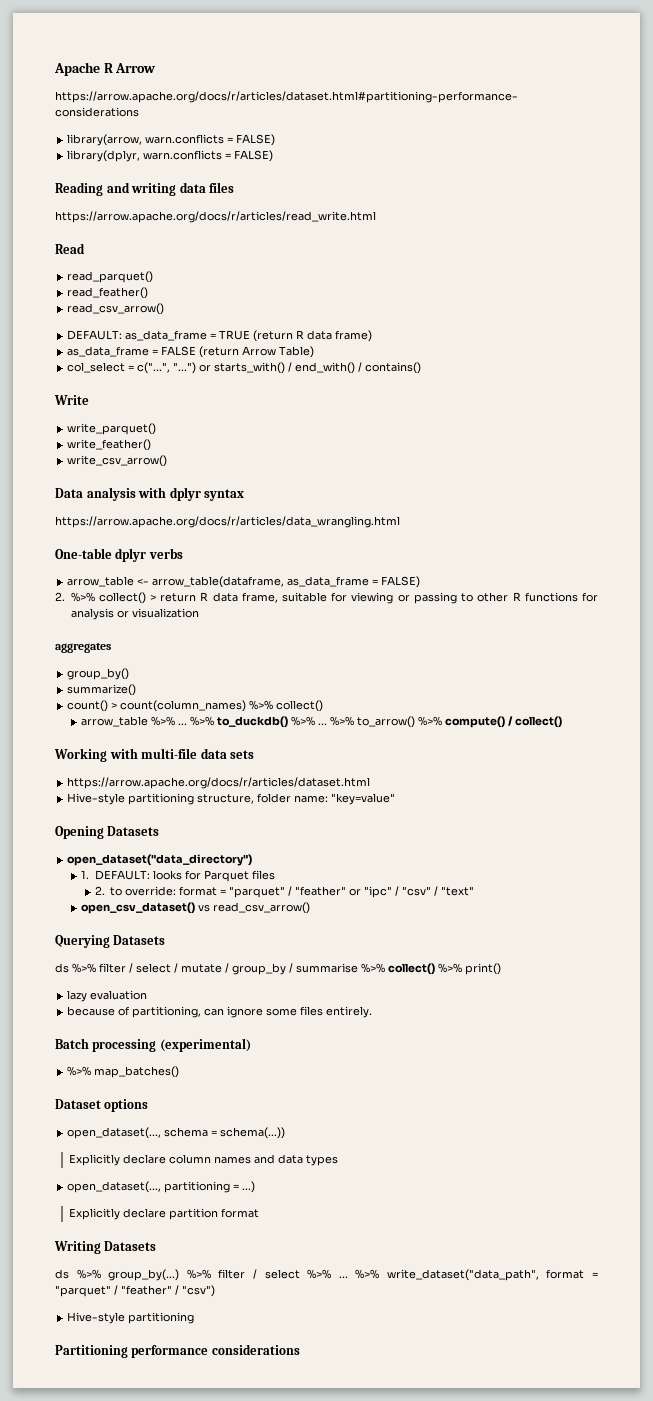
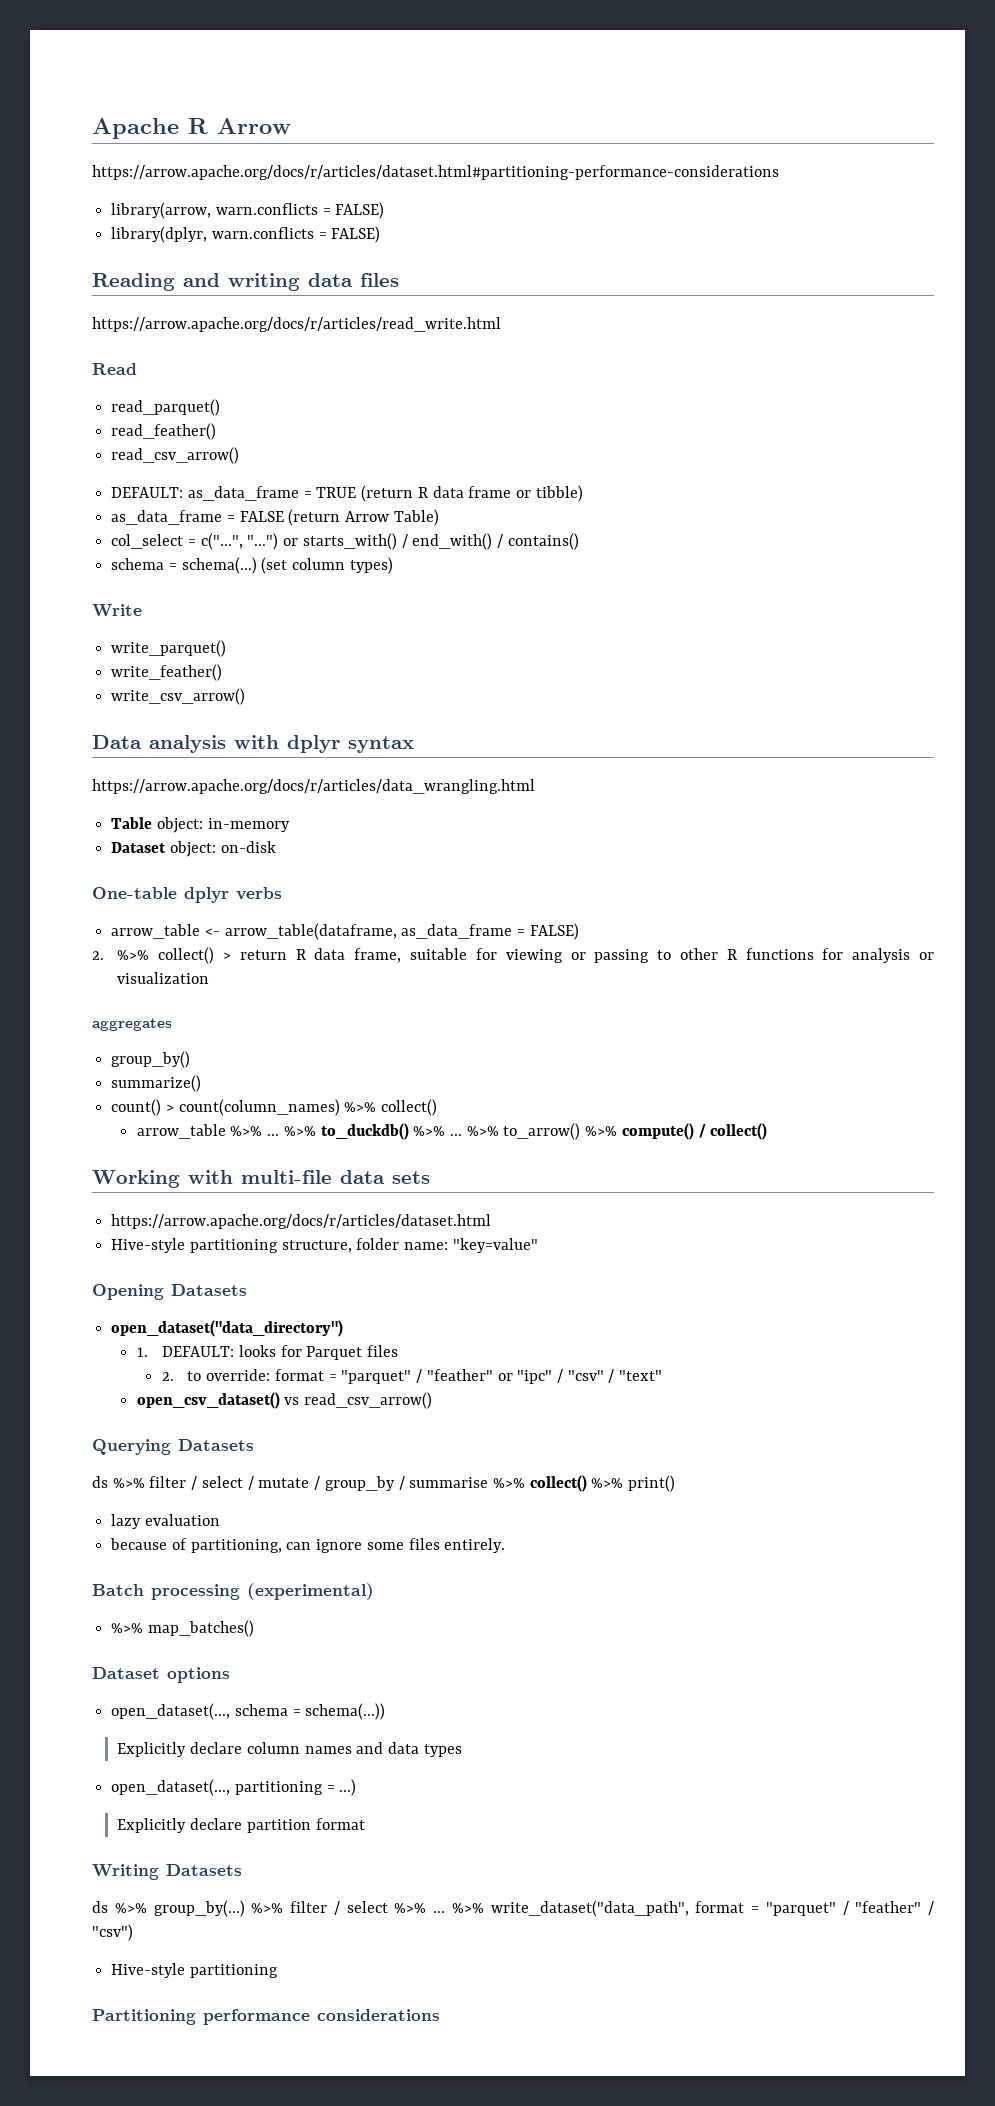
- DEFAULT: as_data_frame = TRUE (return R data frame)
+ DEFAULT: as_data_frame = TRUE (return R data frame or tibble)
+ schema = schema(...) (set column types)
+ Table object: in-memory
+ Dataset object: on-disk

